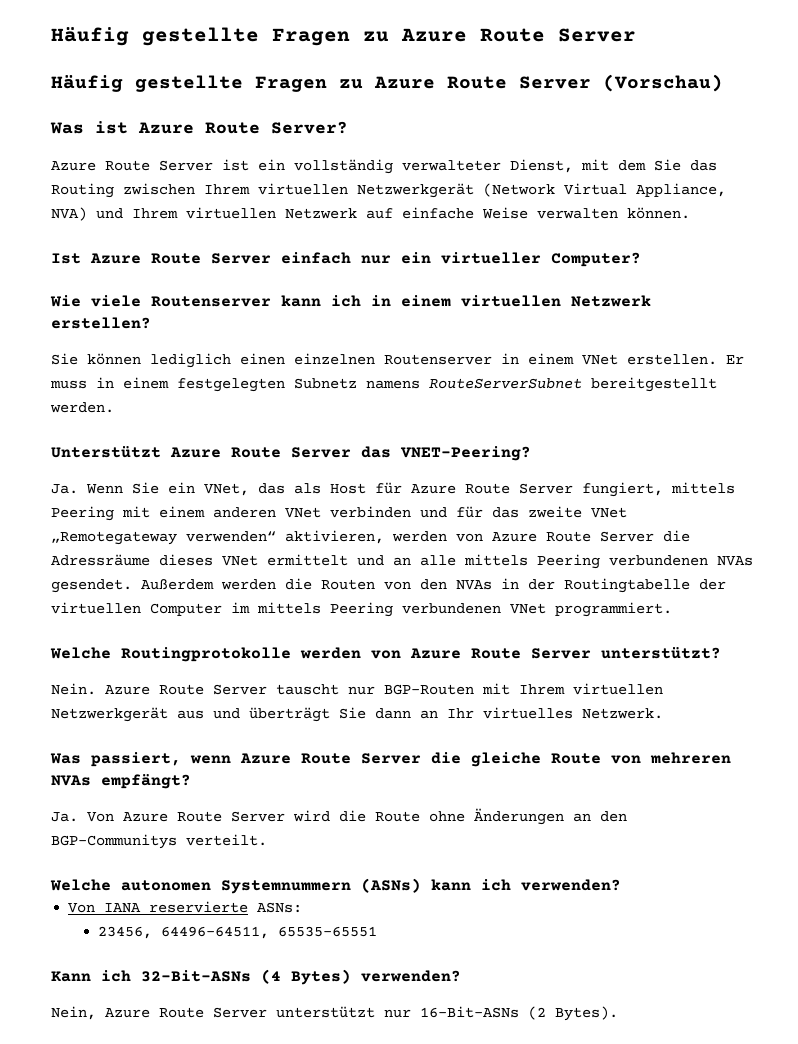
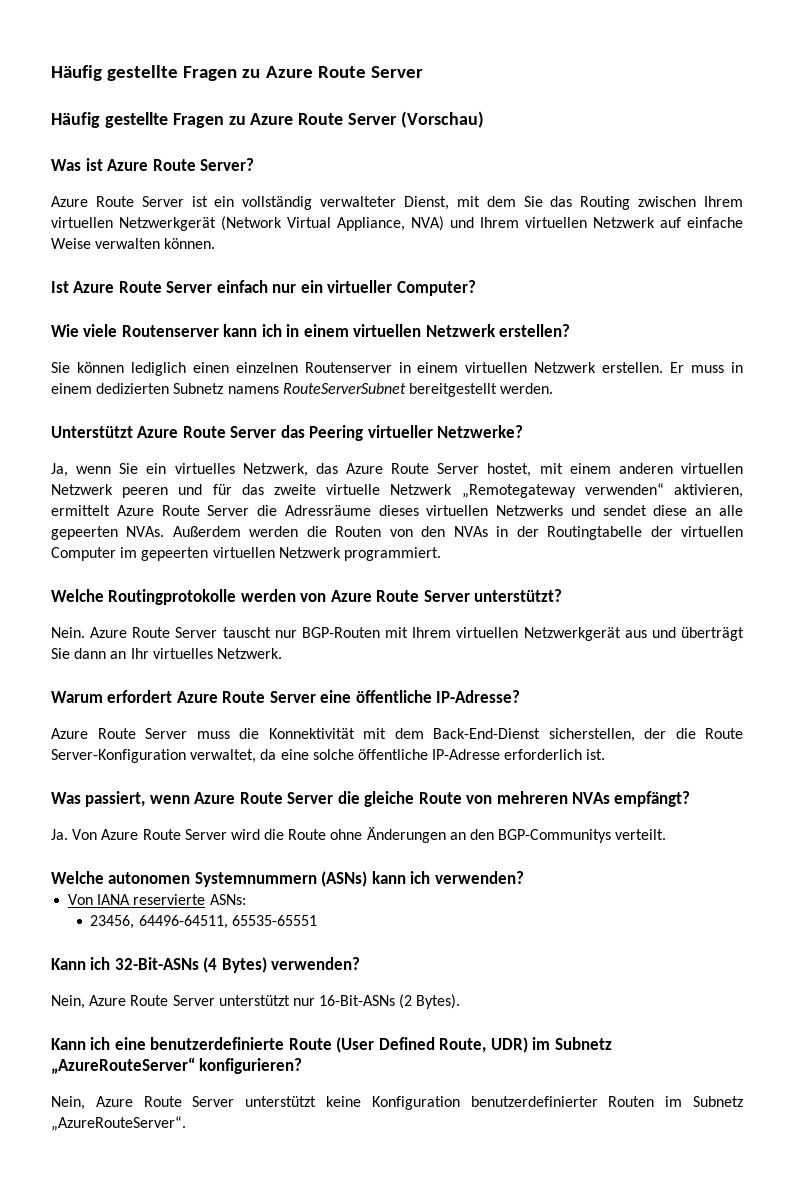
- Sie können lediglich einen einzelnen Routenserver in einem VNet erstellen.
+ Sie können lediglich einen einzelnen Routenserver in einem virtuellen Netzwerk erstellen.
- Er muss in einem festgelegten Subnetz namens RouteServerSubnet bereitgestellt werden.
+ Er muss in einem dedizierten Subnetz namens RouteServerSubnet bereitgestellt werden.
- Unterstützt Azure Route Server das VNET-Peering?
- Ja. Wenn Sie ein VNet, das als Host für Azure Route Server fungiert, mittels Peering mit einem anderen VNet verbinden und für das zweite VNet „Remotegateway verwenden“ aktivieren, werden von Azure Route Server die Adressräume dieses VNet ermittelt und an alle mittels Peering verbundenen NVAs gesendet.
+ Unterstützt Azure Route Server das Peering virtueller Netzwerke?
+ Ja, wenn Sie ein virtuelles Netzwerk, das Azure Route Server hostet, mit einem anderen virtuellen Netzwerk peeren und für das zweite virtuelle Netzwerk „Remotegateway verwenden“ aktivieren, ermittelt Azure Route Server die Adressräume dieses virtuellen Netzwerks und sendet diese an alle gepeerten NVAs.
- Außerdem werden die Routen von den NVAs in der Routingtabelle der virtuellen Computer im mittels Peering verbundenen VNet programmiert.
+ Außerdem werden die Routen von den NVAs in der Routingtabelle der virtuellen Computer im gepeerten virtuellen Netzwerk programmiert.
+ Warum erfordert Azure Route Server eine öffentliche IP-Adresse?
+ Azure Route Server muss die Konnektivität mit dem Back-End-Dienst sicherstellen, der die Route Server-Konfiguration verwaltet, da eine solche öffentliche IP-Adresse erforderlich ist.
+ Kann ich eine benutzerdefinierte Route (User Defined Route, UDR) im Subnetz „AzureRouteServer“ konfigurieren?
+ Nein, Azure Route Server unterstützt keine Konfiguration benutzerdefinierter Routen im Subnetz „AzureRouteServer“.

